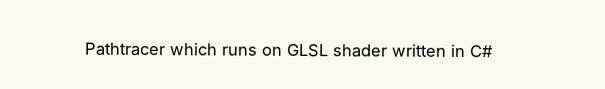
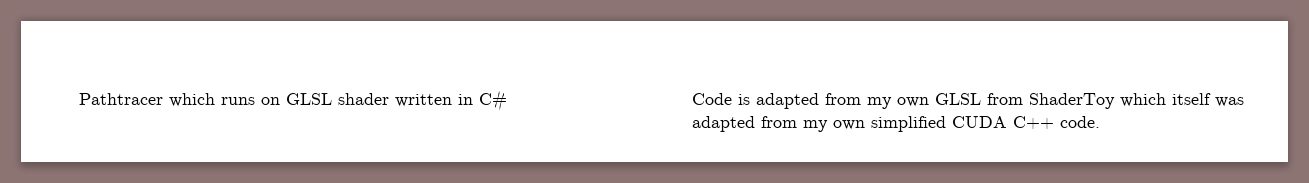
+ Code is adapted from my own GLSL from ShaderToy which itself was adapted from my own simplified CUDA C++ code.

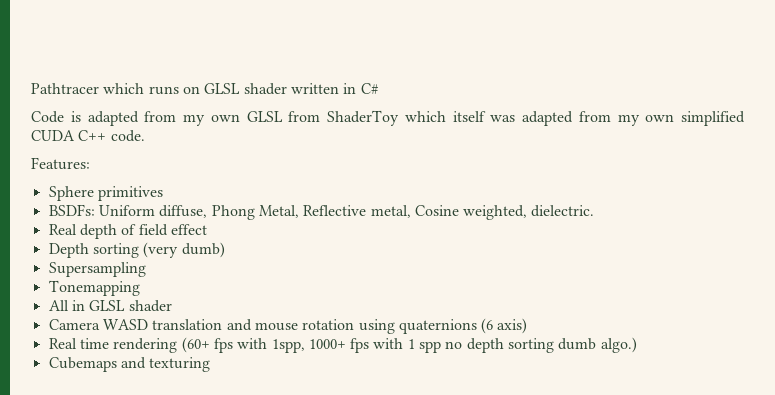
+ Features:
+ Sphere primitives
+ BSDFs: Uniform diffuse, Phong Metal, Reflective metal, Cosine weighted, dielectric.
+ Real depth of field effect
+ Depth sorting (very dumb)
+ Supersampling
+ Tonemapping
+ All in GLSL shader
+ Camera WASD translation and mouse rotation using quaternions (6 axis)
+ Real time rendering (60+ fps with 1spp, 1000+ fps with 1 spp no depth sorting dumb algo.)
+ Cubemaps and texturing

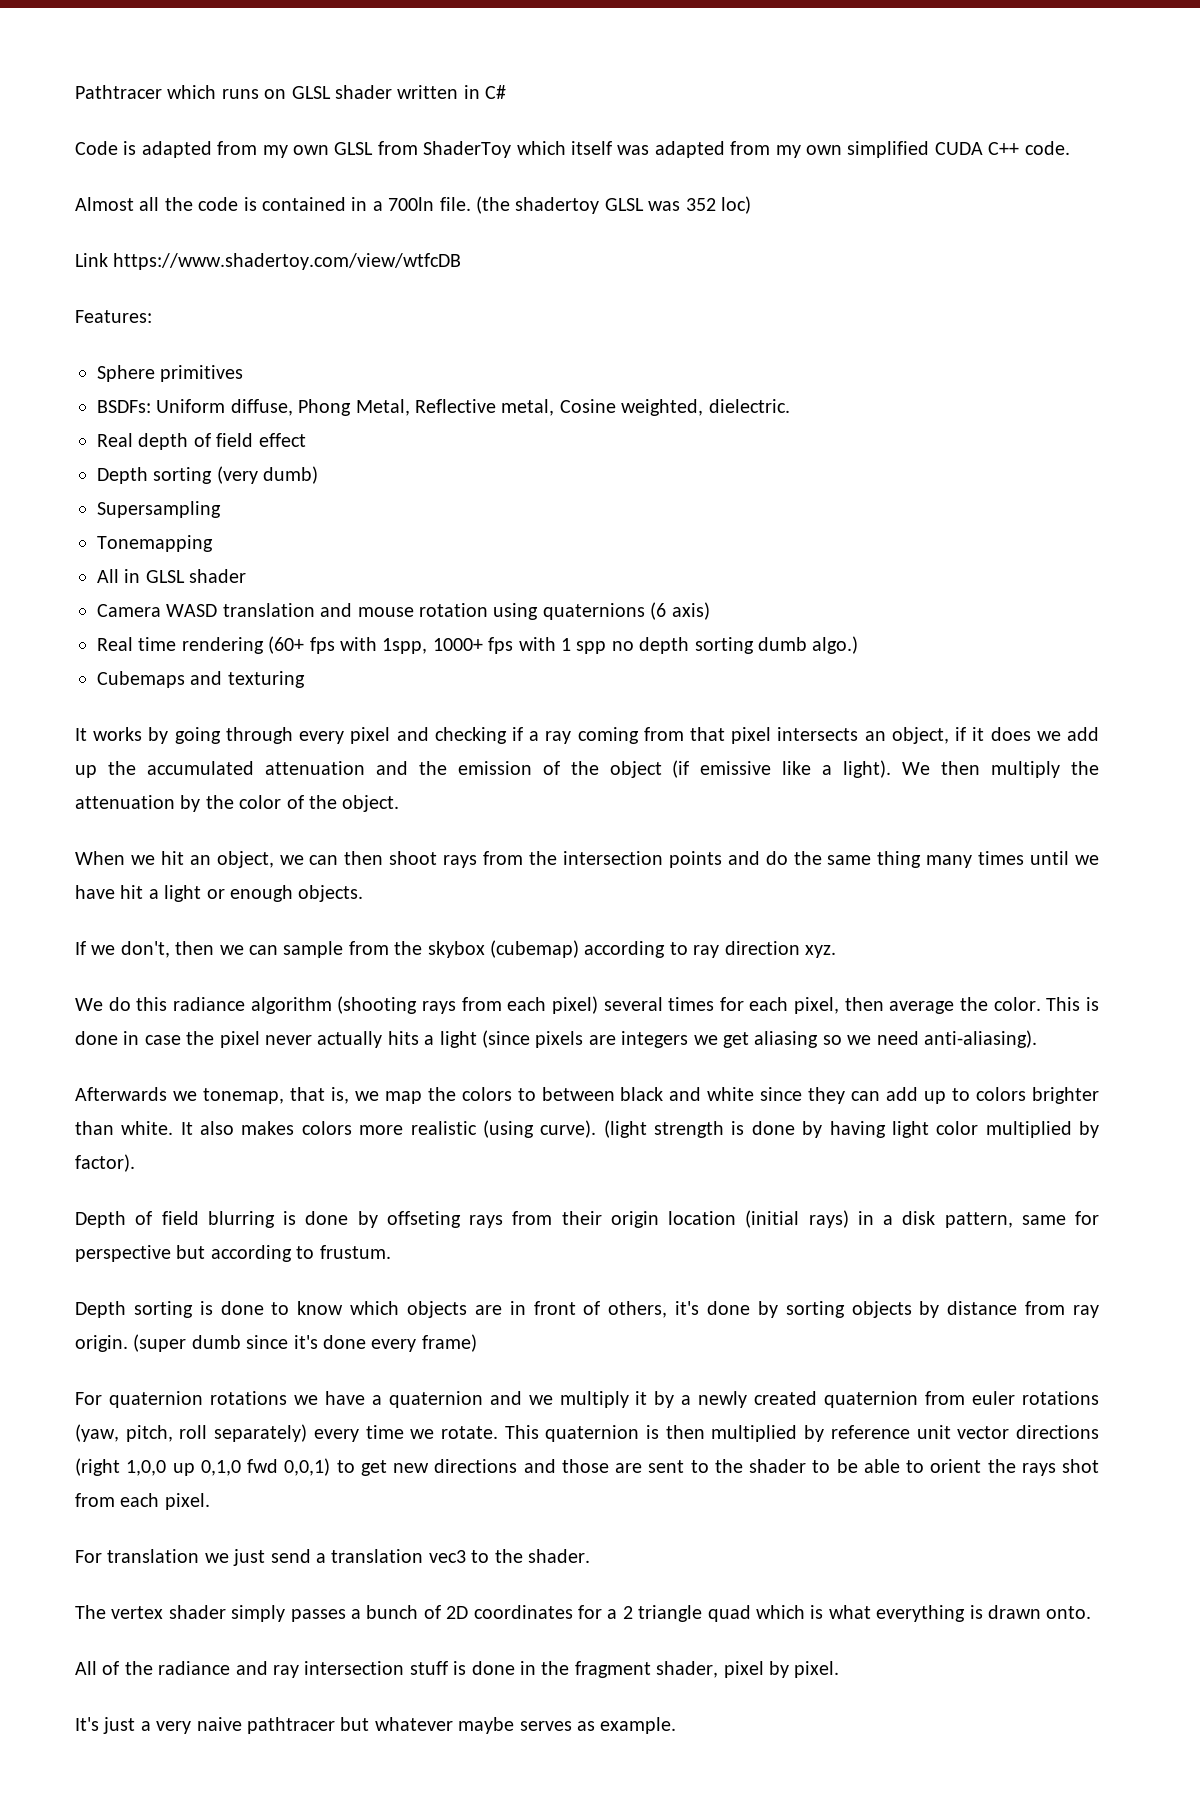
+ Almost all the code is contained in a 700ln file. (the shadertoy GLSL was 352 loc)
+ Link https://www.shadertoy.com/view/wtfcDB
+ It works by going through every pixel and checking if a ray coming from that pixel intersects an object, if it does we add up the accumulated attenuation and the emission of the object (if emissive like a light). We then multiply the attenuation by the color of the object.
+ When we hit an object, we can then shoot rays from the intersection points and do the same thing many times until we have hit a light or enough objects.
+ If we don't, then we can sample from the skybox (cubemap) according to ray direction xyz.
+ We do this radiance algorithm (shooting rays from each pixel) several times for each pixel, then average the color. This is done in case the pixel never actually hits a light (since pixels are integers we get aliasing so we need anti-aliasing).
+ Afterwards we tonemap, that is, we map the colors to between black and white since they can add up to colors brighter than white. It also makes colors more realistic (using curve). (light strength is done by having light color multiplied by factor).
+ Depth of field blurring is done by offseting rays from their origin location (initial rays) in a disk pattern, same for perspective but according to frustum.
+ Depth sorting is done to know which objects are in front of others, it's done by sorting objects by distance from ray origin. (super dumb since it's done every frame)
+ For quaternion rotations we have a quaternion and we multiply it by a newly created quaternion from euler rotations (yaw, pitch, roll separately) every time we rotate. This quaternion is then multiplied by reference unit vector directions (right 1,0,0 up 0,1,0 fwd 0,0,1) to get new directions and those are sent to the shader to be able to orient the rays shot from each pixel.
+ For translation we just send a translation vec3 to the shader.
+ The vertex shader simply passes a bunch of 2D coordinates for a 2 triangle quad which is what everything is drawn onto.
+ All of the radiance and ray intersection stuff is done in the fragment shader, pixel by pixel.
+ It's just a very naive pathtracer but whatever maybe serves as example.

